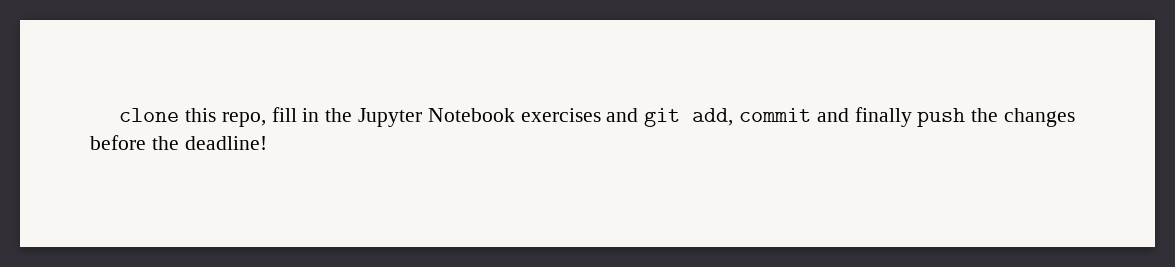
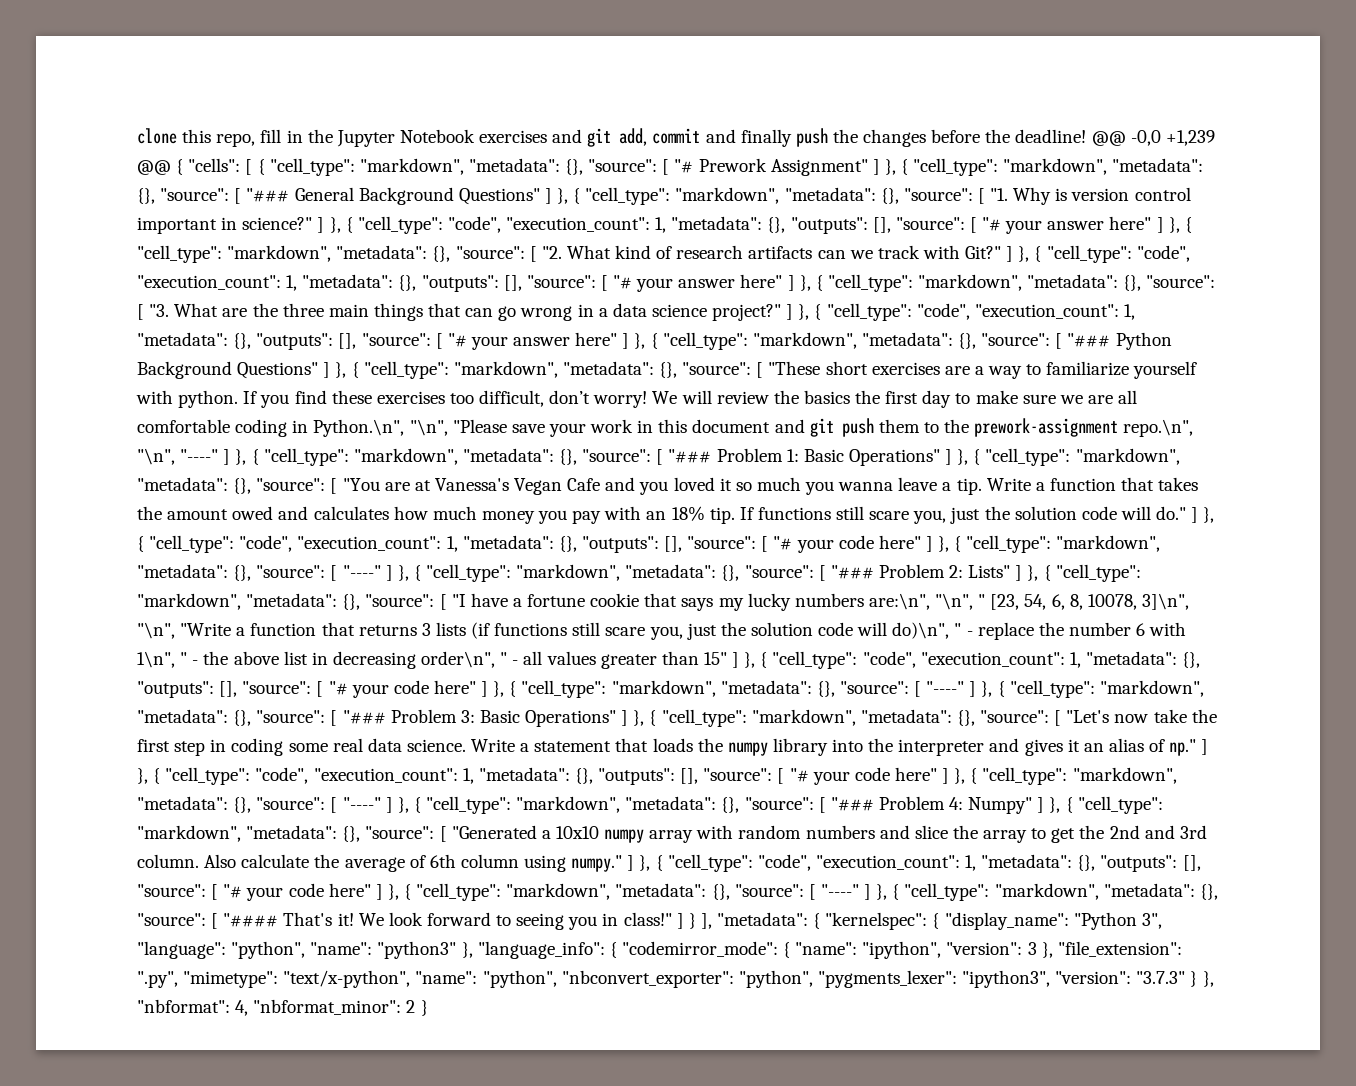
+ @@ -0,0 +1,239 @@ { "cells": [ { "cell_type": "markdown", "metadata": {}, "source": [ "# Prework Assignment" ] }, { "cell_type": "markdown", "metadata": {}, "source": [ "### General Background Questions" ] }, { "cell_type": "markdown", "metadata": {}, "source": [ "1. Why is version control important in science?" ] }, { "cell_type": "code", "execution_count": 1, "metadata": {}, "outputs": [], "source": [ "# your answer here" ] }, { "cell_type": "markdown", "metadata": {}, "source": [ "2. What kind of research artifacts can we track with Git?" ] }, { "cell_type": "code", "execution_count": 1, "metadata": {}, "outputs": [], "source": [ "# your answer here" ] }, { "cell_type": "markdown", "metadata": {}, "source": [ "3. What are the three main things that can go wrong in a data science project?" ] }, { "cell_type": "code", "execution_count": 1, "metadata": {}, "outputs": [], "source": [ "# your answer here" ] }, { "cell_type": "markdown", "metadata": {}, "source": [ "### Python Background Questions" ] }, { "cell_type": "markdown", "metadata": {}, "source": [ "These short exercises are a way to familiarize yourself with python. If you find these exercises too difficult, don’t worry! We will review the basics the first day to make sure we are all comfortable coding in Python.\n", "\n", "Please save your work in this document and git push them to the prework-assignment repo.\n", "\n", "----" ] }, { "cell_type": "markdown", "metadata": {}, "source": [ "### Problem 1: Basic Operations" ] }, { "cell_type": "markdown", "metadata": {}, "source": [ "You are at Vanessa's Vegan Cafe and you loved it so much you wanna leave a tip. Write a function that takes the amount owed and calculates how much money you pay with an 18% tip. If functions still scare you, just the solution code will do." ] }, { "cell_type": "code", "execution_count": 1, "metadata": {}, "outputs": [], "source": [ "# your code here" ] }, { "cell_type": "markdown", "metadata": {}, "source": [ "----" ] }, { "cell_type": "markdown", "metadata": {}, "source": [ "### Problem 2: Lists" ] }, { "cell_type": "markdown", "metadata": {}, "source": [ "I have a fortune cookie that says my lucky numbers are:\n", "\n", " [23, 54, 6, 8, 10078, 3]\n", "\n", "Write a function that returns 3 lists (if functions still scare you, just the solution code will do)\n", " - replace the number 6 with 1\n", " - the above list in decreasing order\n", " - all values greater than 15" ] }, { "cell_type": "code", "execution_count": 1, "metadata": {}, "outputs": [], "source": [ "# your code here" ] }, { "cell_type": "markdown", "metadata": {}, "source": [ "----" ] }, { "cell_type": "markdown", "metadata": {}, "source": [ "### Problem 3: Basic Operations" ] }, { "cell_type": "markdown", "metadata": {}, "source": [ "Let's now take the first step in coding some real data science. Write a statement that loads the numpy library into the interpreter and gives it an alias of np." ] }, { "cell_type": "code", "execution_count": 1, "metadata": {}, "outputs": [], "source": [ "# your code here" ] }, { "cell_type": "markdown", "metadata": {}, "source": [ "----" ] }, { "cell_type": "markdown", "metadata": {}, "source": [ "### Problem 4: Numpy" ] }, { "cell_type": "markdown", "metadata": {}, "source": [ "Generated a 10x10 numpy array with random numbers and slice the array to get the 2nd and 3rd column. Also calculate the average of 6th column using numpy." ] }, { "cell_type": "code", "execution_count": 1, "metadata": {}, "outputs": [], "source": [ "# your code here" ] }, { "cell_type": "markdown", "metadata": {}, "source": [ "----" ] }, { "cell_type": "markdown", "metadata": {}, "source": [ "#### That's it! We look forward to seeing you in class!" ] } ], "metadata": { "kernelspec": { "display_name": "Python 3", "language": "python", "name": "python3" }, "language_info": { "codemirror_mode": { "name": "ipython", "version": 3 }, "file_extension": ".py", "mimetype": "text/x-python", "name": "python", "nbconvert_exporter": "python", "pygments_lexer": "ipython3", "version": "3.7.3" } }, "nbformat": 4, "nbformat_minor": 2 }

